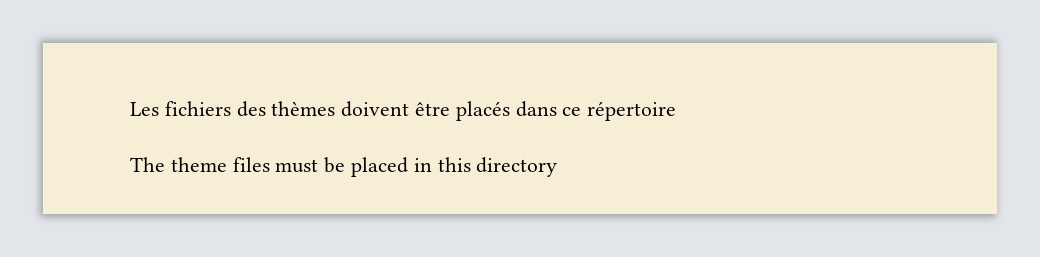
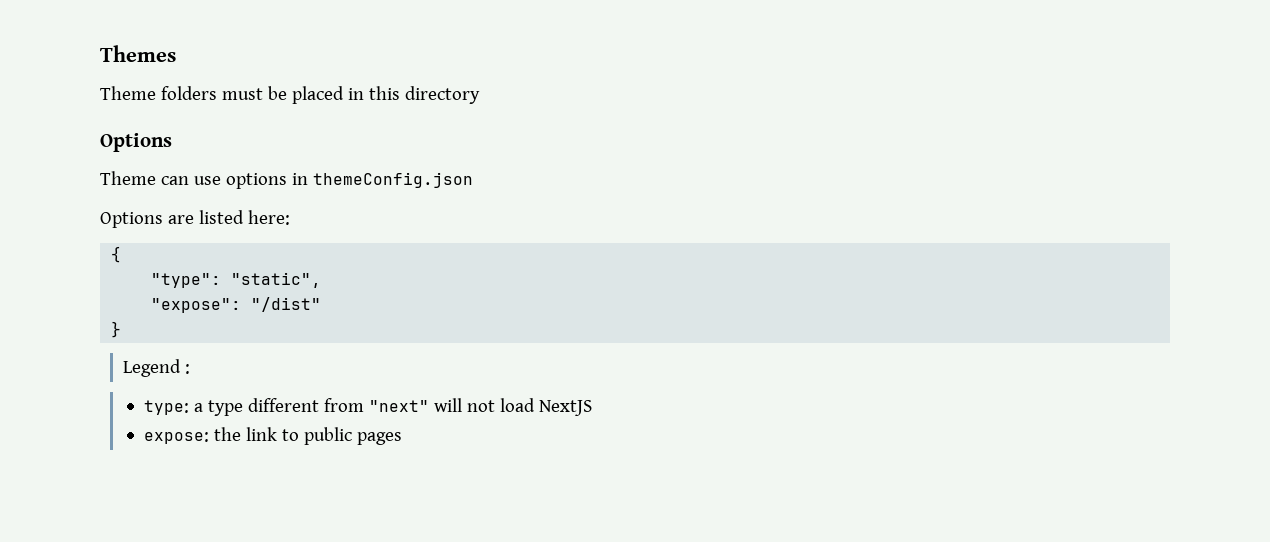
- Les fichiers des thèmes doivent être placés dans ce répertoire
- The theme files must be placed in this directory
+ Themes
+ Theme folders must be placed in this directory
+ Options
+ Theme can use options in themeConfig.json
+ Options are listed here:
+ {
+ "type": "static",
+ "expose": "/dist"
+ }
+ Legend :
+ type: a type different from "next" will not load NextJS
+ expose: the link to public pages

